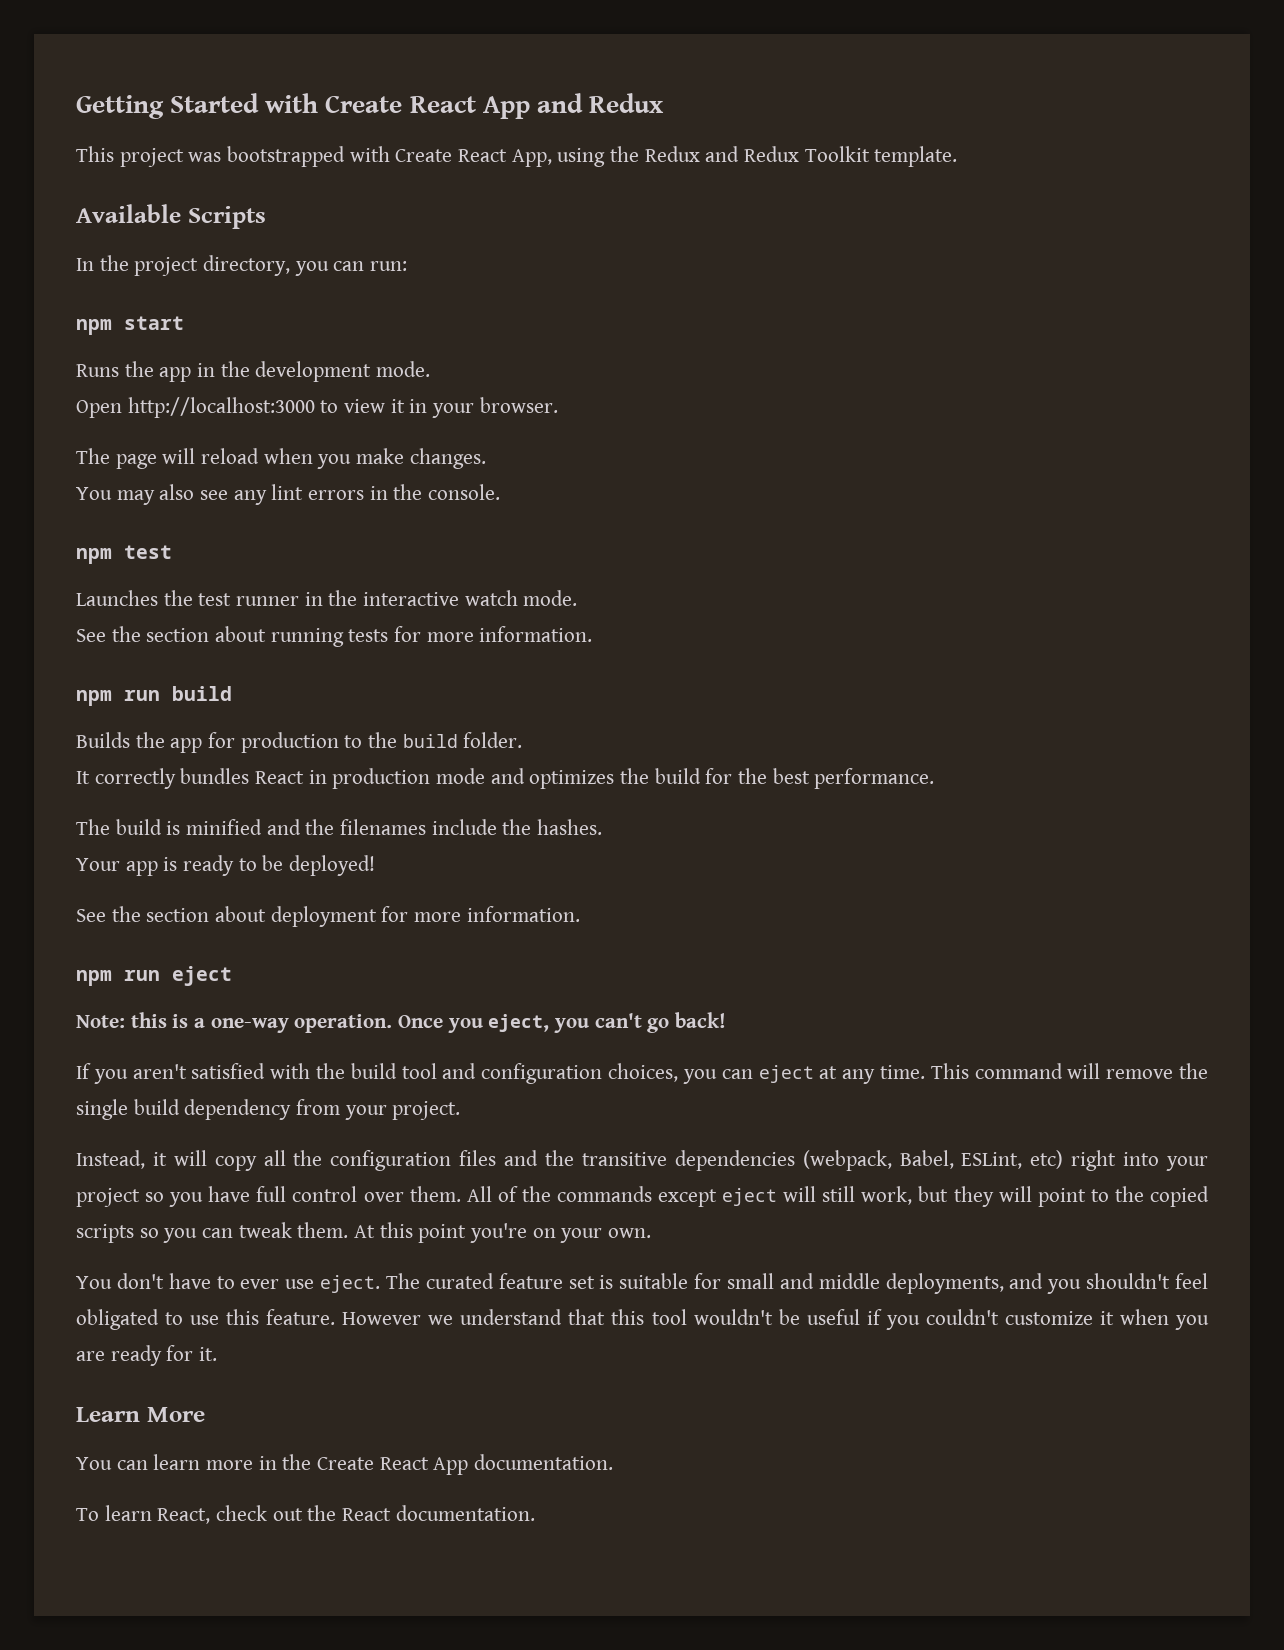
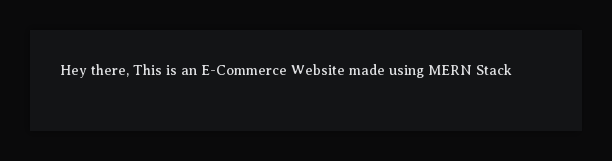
- Getting Started with Create React App and Redux
- This project was bootstrapped with Create React App, using the Redux and Redux Toolkit template.
- Available Scripts
- In the project directory, you can run:
- npm start
- Runs the app in the development mode.
- Open http://localhost:3000 to view it in your browser.
- The page will reload when you make changes.
- You may also see any lint errors in the console.
- npm test
- Launches the test runner in the interactive watch mode.
- See the section about running tests for more information.
- npm run build
- Builds the app for production to the build folder.
- It correctly bundles React in production mode and optimizes the build for the best performance.
- The build is minified and the filenames include the hashes.
- Your app is ready to be deployed!
- See the section about deployment for more information.
- npm run eject
- Note: this is a one-way operation. Once you eject, you can't go back!
- If you aren't satisfied with the build tool and configuration choices, you can eject at any time. This command will remove the single build dependency from your project.
- Instead, it will copy all the configuration files and the transitive dependencies (webpack, Babel, ESLint, etc) right into your project so you have full control over them. All of the commands except eject will still work, but they will point to the copied scripts so you can tweak them. At this point you're on your own.
- You don't have to ever use eject. The curated feature set is suitable for small and middle deployments, and you shouldn't feel obligated to use this feature. However we understand that this tool wouldn't be useful if you couldn't customize it when you are ready for it.
- Learn More
- You can learn more in the Create React App documentation.
- To learn React, check out the React documentation.
+ Hey there, This is an E-Commerce Website made using MERN Stack

